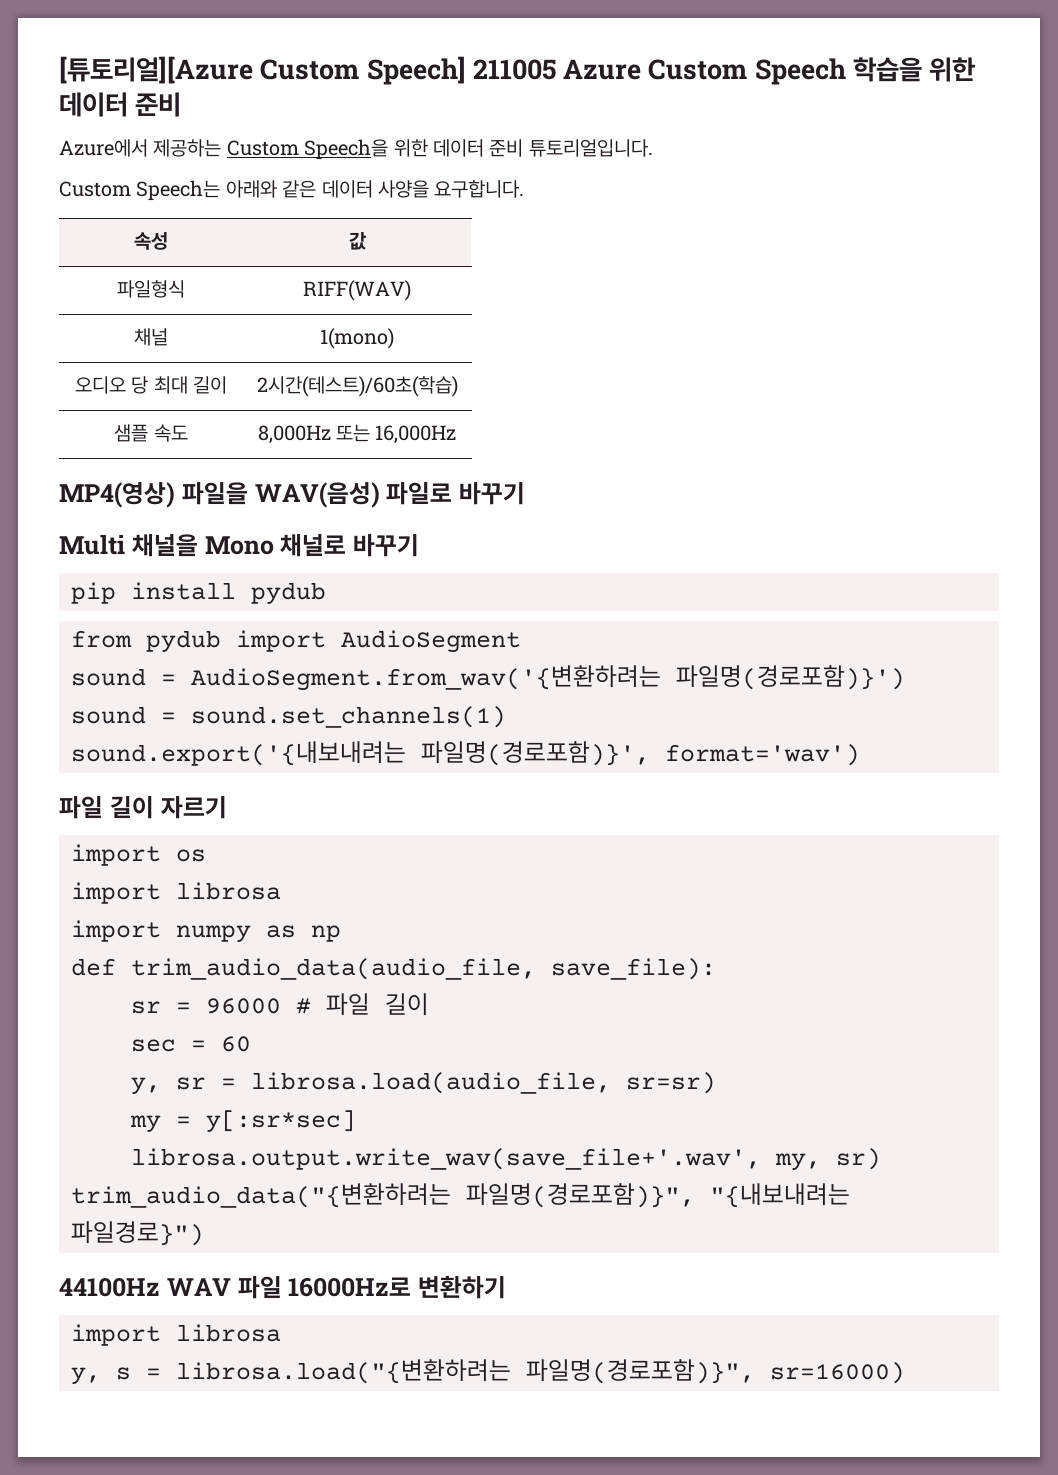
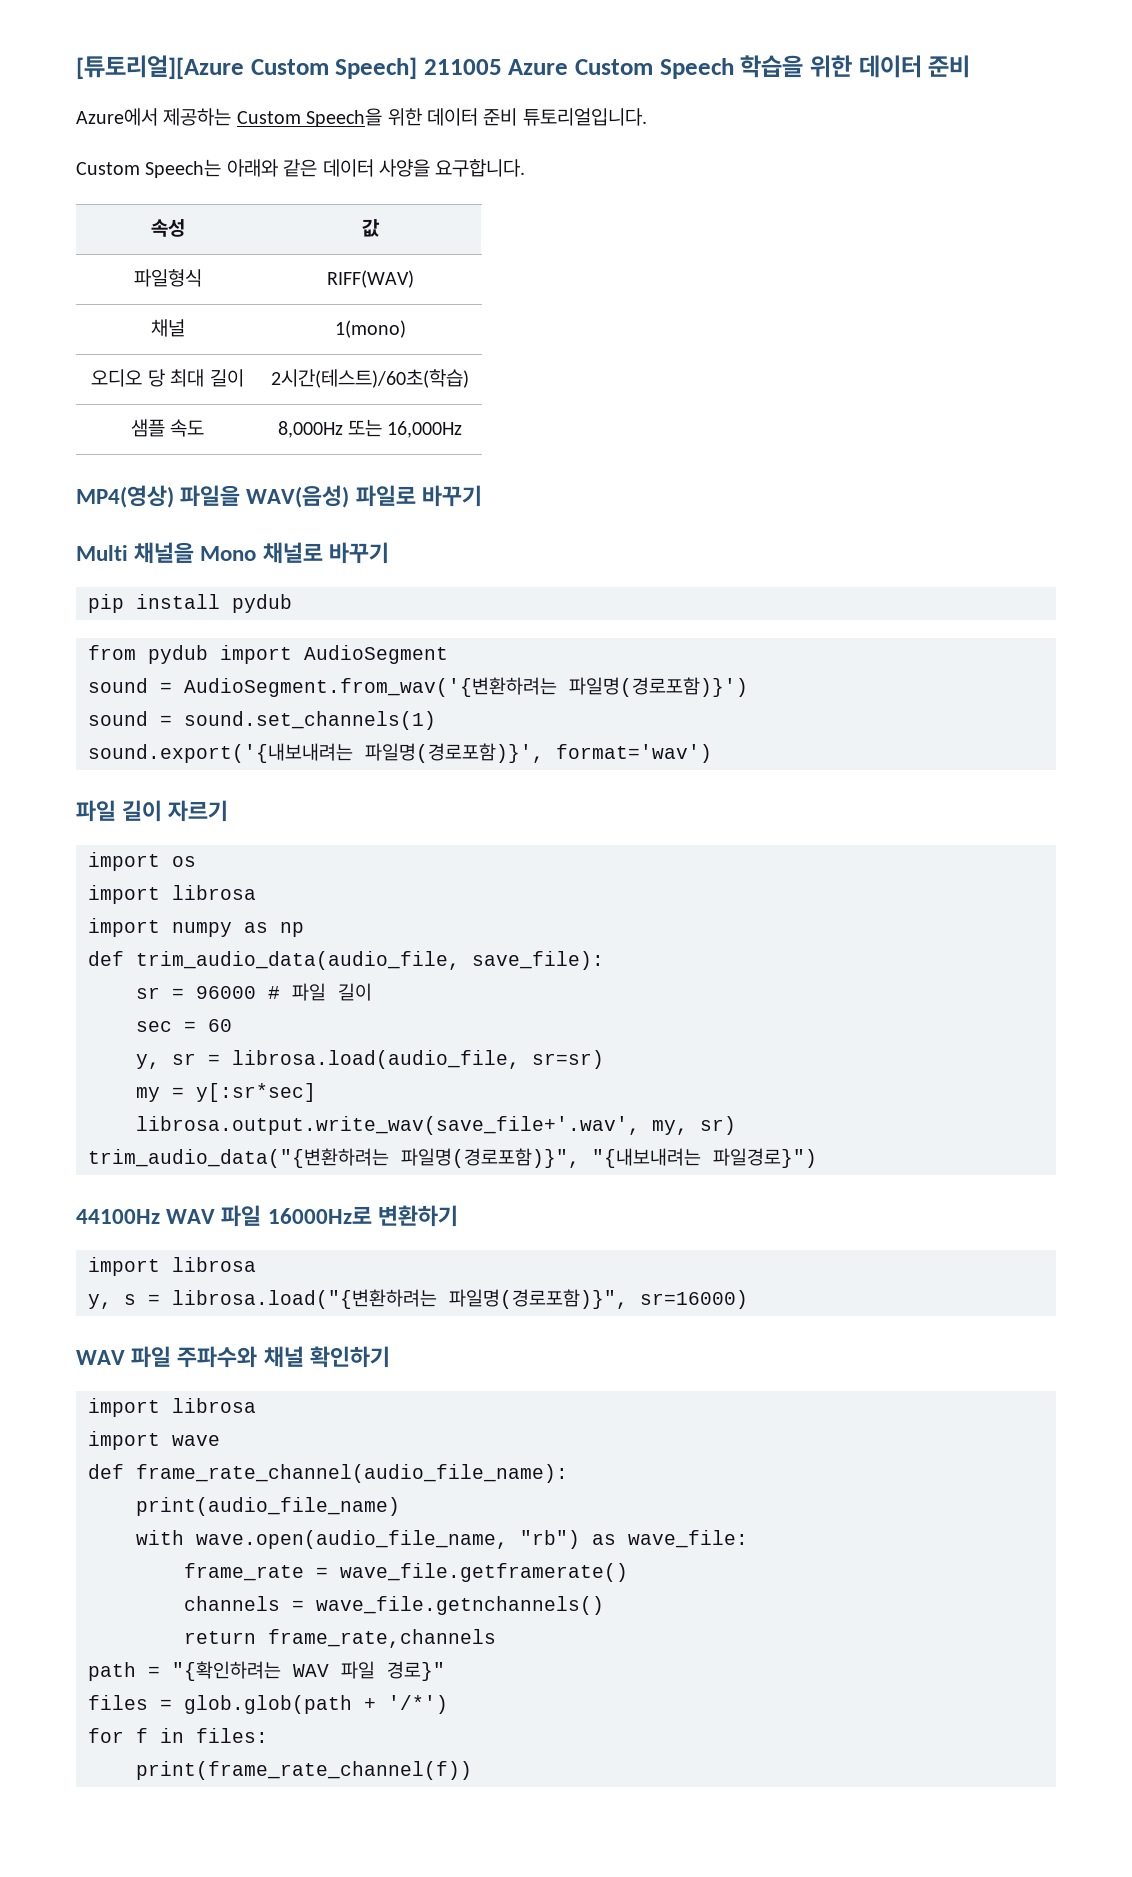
+ WAV 파일 주파수와 채널 확인하기
+ import librosa
+ import wave
+ def frame_rate_channel(audio_file_name):
+ print(audio_file_name)
+ with wave.open(audio_file_name, "rb") as wave_file:
+ frame_rate = wave_file.getframerate()
+ channels = wave_file.getnchannels()
+ return frame_rate,channels
+ path = "{확인하려는 WAV 파일 경로}"
+ files = glob.glob(path + '/*')
+ for f in files:
+ print(frame_rate_channel(f))

